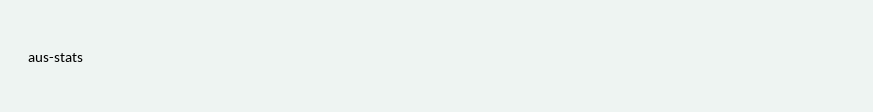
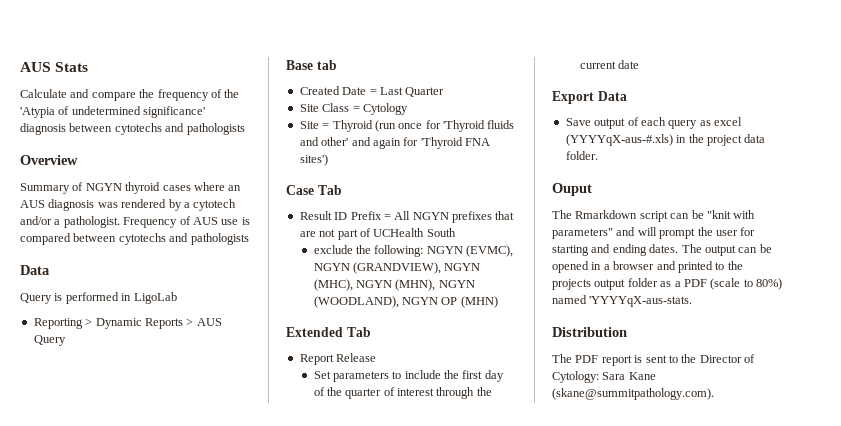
- aus-stats
+ AUS Stats
+ Calculate and compare the frequency of the 'Atypia of undetermined significance' diagnosis between cytotechs and pathologists
+ Overview
+ Summary of NGYN thyroid cases where an AUS diagnosis was rendered by a cytotech and/or a pathologist. Frequency of AUS use is compared between cytotechs and pathologists
+ Data
+ Query is performed in LigoLab
+ Reporting > Dynamic Reports > AUS Query
+ Base tab
+ Created Date = Last Quarter
+ Site Class = Cytology
+ Site = Thyroid (run once for 'Thyroid fluids and other' and again for 'Thyroid FNA sites')
+ Case Tab
+ Result ID Prefix = All NGYN prefixes that are not part of UCHealth South
+ exclude the following: NGYN (EVMC), NGYN (GRANDVIEW), NGYN (MHC), NGYN (MHN), NGYN (WOODLAND), NGYN OP (MHN)
+ Extended Tab
+ Report Release
+ Set parameters to include the first day of the quarter of interest through the current date
+ Export Data
+ Save output of each query as excel (YYYYqX-aus-#.xls) in the project data folder.
+ Ouput
+ The Rmarkdown script can be "knit with parameters" and will prompt the user for starting and ending dates. The output can be opened in a browser and printed to the projects output folder as a PDF (scale to 80%) named 'YYYYqX-aus-stats.
+ Distribution
+ The PDF report is sent to the Director of Cytology: Sara Kane (skane@summitpathology.com).

